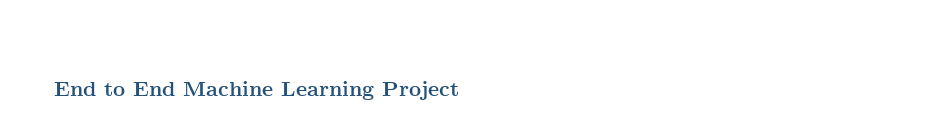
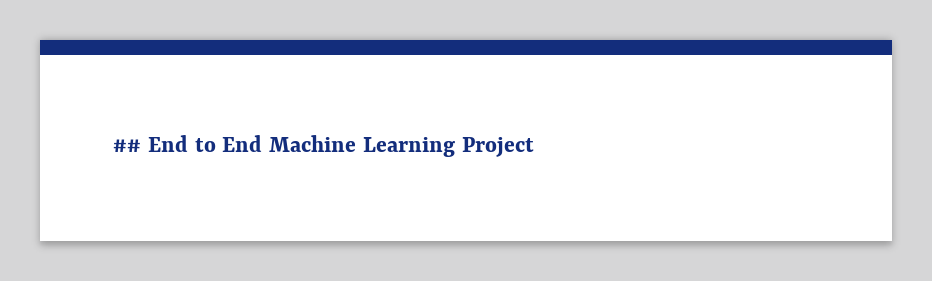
- End to End Machine Learning Project
+ ## End to End Machine Learning Project

